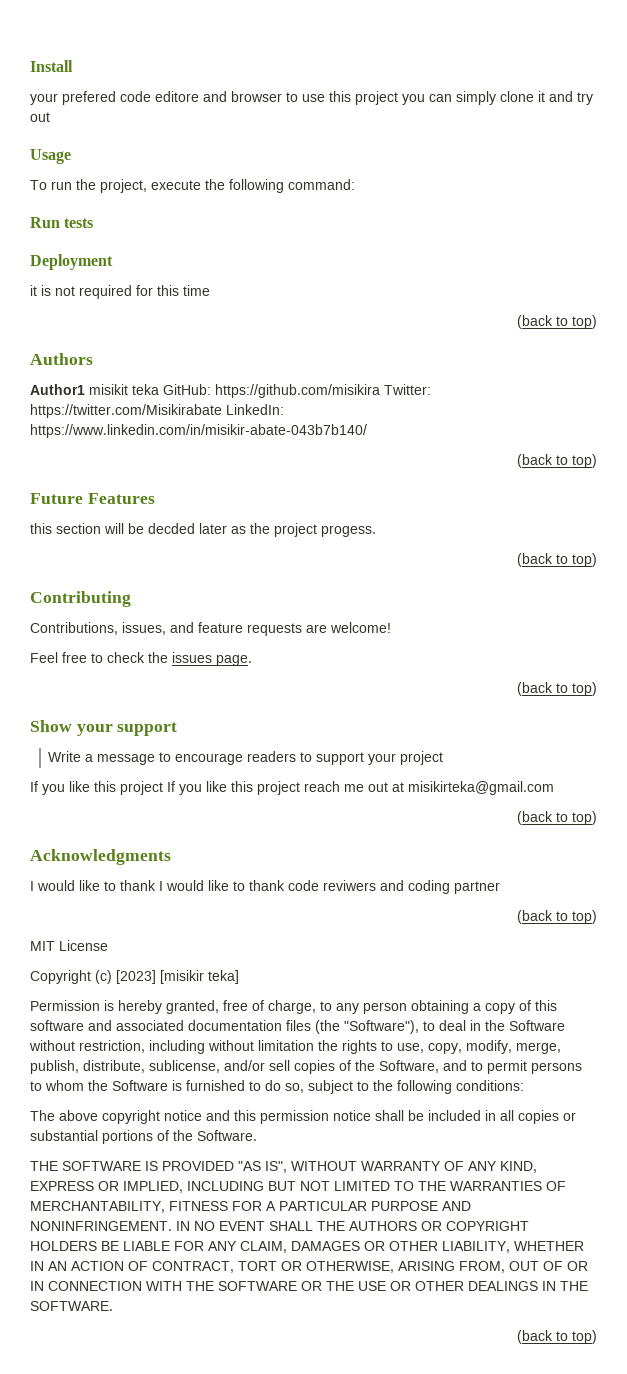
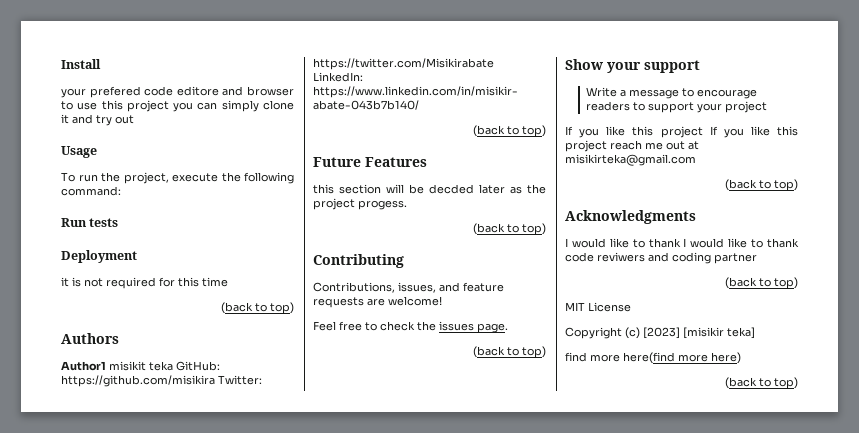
- Permission is hereby granted, free of charge, to any person obtaining a copy of this software and associated documentation files (the "Software"), to deal in the Software without restriction, including without limitation the rights to use, copy, modify, merge, publish, distribute, sublicense, and/or sell copies of the Software, and to permit persons to whom the Software is furnished to do so, subject to the following conditions:
- The above copyright notice and this permission notice shall be included in all copies or substantial portions of the Software.
- THE SOFTWARE IS PROVIDED "AS IS", WITHOUT WARRANTY OF ANY KIND, EXPRESS OR IMPLIED, INCLUDING BUT NOT LIMITED TO THE WARRANTIES OF MERCHANTABILITY, FITNESS FOR A PARTICULAR PURPOSE AND NONINFRINGEMENT. IN NO EVENT SHALL THE AUTHORS OR COPYRIGHT HOLDERS BE LIABLE FOR ANY CLAIM, DAMAGES OR OTHER LIABILITY, WHETHER IN AN ACTION OF CONTRACT, TORT OR OTHERWISE, ARISING FROM, OUT OF OR IN CONNECTION WITH THE SOFTWARE OR THE USE OR OTHER DEALINGS IN THE SOFTWARE.
+ find more here(find more here)

